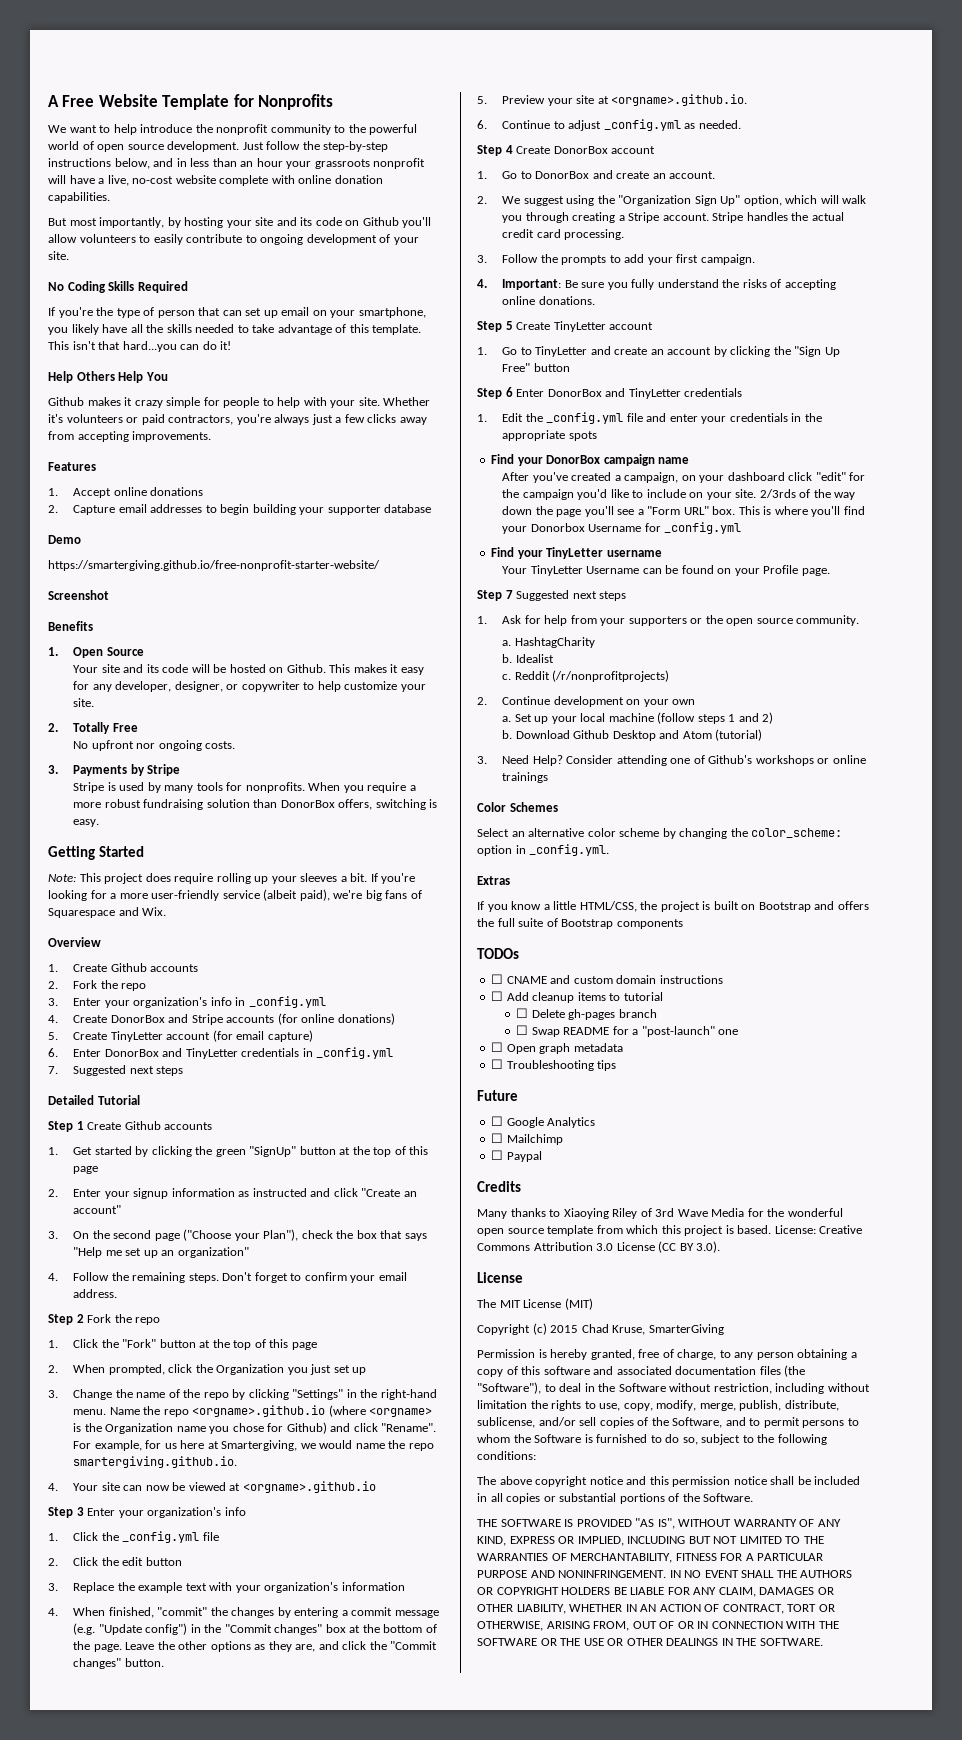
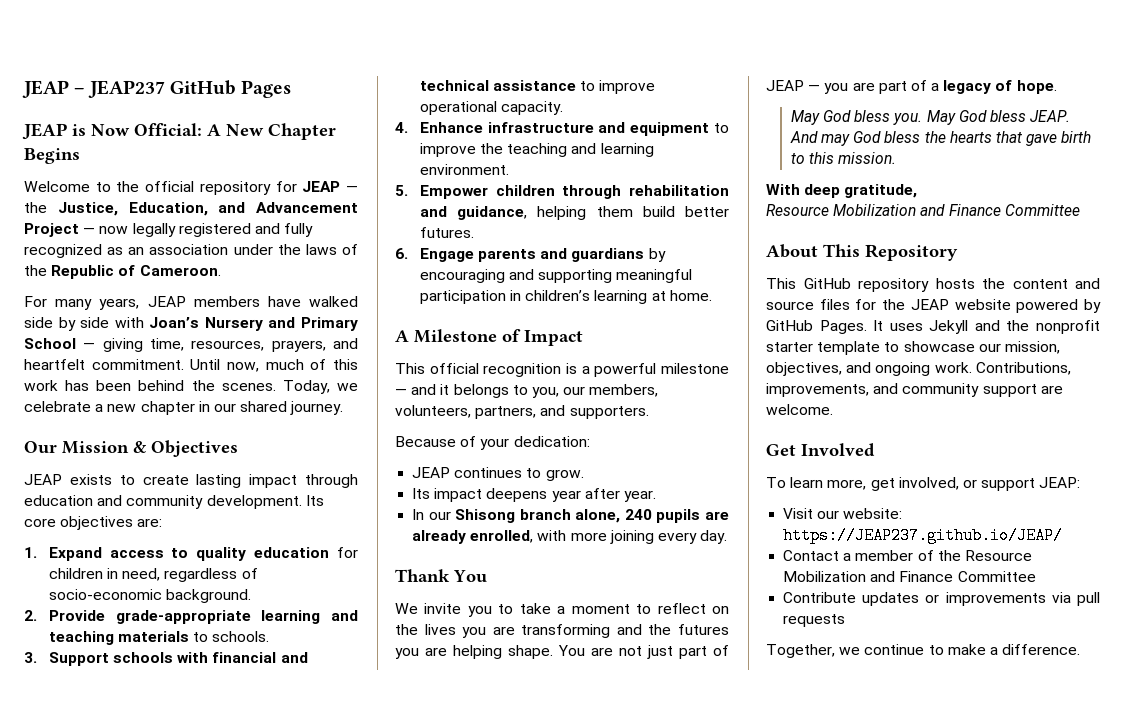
- A Free Website Template for Nonprofits
- We want to help introduce the nonprofit community to the powerful world of open source development. Just follow the step-by-step instructions below, and in less than an hour your grassroots nonprofit will have a live, no-cost website complete with online donation capabilities.
- But most importantly, by hosting your site and its code on Github you'll allow volunteers to easily contribute to ongoing development of your site.
- No Coding Skills Required
- If you're the type of person that can set up email on your smartphone, you likely have all the skills needed to take advantage of this template. This isn't that hard...you can do it!
- Help Others Help You
- Github makes it crazy simple for people to help with your site. Whether it's volunteers or paid contractors, you're always just a few clicks away from accepting improvements.
- Features
- 1. Accept online donations
- 2. Capture email addresses to begin building your supporter database
- Demo
- https://smartergiving.github.io/free-nonprofit-starter-website/
- Screenshot
- Benefits
- 1. Open Source
- Your site and its code will be hosted on Github. This makes it easy for any developer, designer, or copywriter to help customize your site.
- 2. Totally Free
- No upfront nor ongoing costs.
- 3. Payments by Stripe
- Stripe is used by many tools for nonprofits. When you require a more robust fundraising solution than DonorBox offers, switching is easy.
- Getting Started
- Note: This project does require rolling up your sleeves a bit. If you're looking for a more user-friendly service (albeit paid), we're big fans of Squarespace and Wix.
- Overview
- 1. Create Github accounts
- 2. Fork the repo
- 3. Enter your organization's info in _config.yml
- 4. Create DonorBox and Stripe accounts (for online donations)
- 5. Create TinyLetter account (for email capture)
- 6. Enter DonorBox and TinyLetter credentials in _config.yml
- 7. Suggested next steps
- Detailed Tutorial
- Step 1 Create Github accounts
- 1. Get started by clicking the green "SignUp" button at the top of this page
- 2. Enter your signup information as instructed and click "Create an account"
- 3. On the second page ("Choose your Plan"), check the box that says "Help me set up an organization"
- 4. Follow the remaining steps. Don't forget to confirm your email address.
- Step 2 Fork the repo
- 1. Click the "Fork" button at the top of this page
- 2. When prompted, click the Organization you just set up
- 3. Change the name of the repo by clicking "Settings" in the right-hand menu. Name the repo <orgname>.github.io (where <orgname> is the Organization name you chose for Github) and click "Rename". For example, for us here at Smartergiving, we would name the repo smartergiving.github.io.
- 4. Your site can now be viewed at <orgname>.github.io
- Step 3 Enter your organization's info
- 1. Click the _config.yml file
- 2. Click the edit button
- 3. Replace the example text with your organization's information
- 4. When finished, "commit" the changes by entering a commit message (e.g. "Update config") in the "Commit changes" box at the bottom of the page. Leave the other options as they are, and click the "Commit changes" button.
- 5. Preview your site at <orgname>.github.io.
- 6. Continue to adjust _config.yml as needed.
- Step 4 Create DonorBox account
- 1. Go to DonorBox and create an account.
- 2. We suggest using the "Organization Sign Up" option, which will walk you through creating a Stripe account. Stripe handles the actual credit card processing.
- 3. Follow the prompts to add your first campaign.
- 4. Important: Be sure you fully understand the risks of accepting online donations.
- Step 5 Create TinyLetter account
- 1. Go to TinyLetter and create an account by clicking the "Sign Up Free" button
- Step 6 Enter DonorBox and TinyLetter credentials
- 1. Edit the _config.yml file and enter your credentials in the appropriate spots
- Find your DonorBox campaign name
- After you've created a campaign, on your dashboard click "edit" for the campaign you'd like to include on your site. 2/3rds of the way down the page you'll see a "Form URL" box. This is where you'll find your Donorbox Username for _config.yml
- Find your TinyLetter username
- Your TinyLetter Username can be found on your Profile page.
- Step 7 Suggested next steps
- 1. Ask for help from your supporters or the open source community.
- a. HashtagCharity
- b. Idealist
- c. Reddit (/r/nonprofitprojects)
- 2. Continue development on your own
- a. Set up your local machine (follow steps 1 and 2)
- b. Download Github Desktop and Atom (tutorial)
- 3. Need Help? Consider attending one of Github's workshops or online trainings
- Color Schemes
- Select an alternative color scheme by changing the color_scheme: option in _config.yml.
- Extras
- If you know a little HTML/CSS, the project is built on Bootstrap and offers the full suite of Bootstrap components
- TODOs
- ☐ CNAME and custom domain instructions
- ☐ Add cleanup items to tutorial
- ☐ Delete gh-pages branch
- ☐ Swap README for a "post-launch" one
- ☐ Open graph metadata
- ☐ Troubleshooting tips
- Future
- ☐ Google Analytics
- ☐ Mailchimp
- ☐ Paypal
- Credits
- Many thanks to Xiaoying Riley of 3rd Wave Media for the wonderful open source template from which this project is based. License: Creative Commons Attribution 3.0 License (CC BY 3.0).
- License
- The MIT License (MIT)
- Copyright (c) 2015 Chad Kruse, SmarterGiving
- Permission is hereby granted, free of charge, to any person obtaining a copy of this software and associated documentation files (the "Software"), to deal in the Software without restriction, including without limitation the rights to use, copy, modify, merge, publish, distribute, sublicense, and/or sell copies of the Software, and to permit persons to whom the Software is furnished to do so, subject to the following conditions:
- The above copyright notice and this permission notice shall be included in all copies or substantial portions of the Software.
- THE SOFTWARE IS PROVIDED "AS IS", WITHOUT WARRANTY OF ANY KIND, EXPRESS OR IMPLIED, INCLUDING BUT NOT LIMITED TO THE WARRANTIES OF MERCHANTABILITY, FITNESS FOR A PARTICULAR PURPOSE AND NONINFRINGEMENT. IN NO EVENT SHALL THE AUTHORS OR COPYRIGHT HOLDERS BE LIABLE FOR ANY CLAIM, DAMAGES OR OTHER LIABILITY, WHETHER IN AN ACTION OF CONTRACT, TORT OR OTHERWISE, ARISING FROM, OUT OF OR IN CONNECTION WITH THE SOFTWARE OR THE USE OR OTHER DEALINGS IN THE SOFTWARE.
+ JEAP – JEAP237 GitHub Pages
+ JEAP is Now Official: A New Chapter Begins
+ Welcome to the official repository for JEAP — the Justice, Education, and Advancement Project — now legally registered and fully recognized as an association under the laws of the Republic of Cameroon.
+ For many years, JEAP members have walked side by side with Joan’s Nursery and Primary School — giving time, resources, prayers, and heartfelt commitment. Until now, much of this work has been behind the scenes. Today, we celebrate a new chapter in our shared journey.
+ Our Mission & Objectives
+ JEAP exists to create lasting impact through education and community development. Its core objectives are:
+ 1. Expand access to quality education for children in need, regardless of socio-economic background.
+ 2. Provide grade-appropriate learning and teaching materials to schools.
+ 3. Support schools with financial and technical assistance to improve operational capacity.
+ 4. Enhance infrastructure and equipment to improve the teaching and learning environment.
+ 5. Empower children through rehabilitation and guidance, helping them build better futures.
+ 6. Engage parents and guardians by encouraging and supporting meaningful participation in children’s learning at home.
+ A Milestone of Impact
+ This official recognition is a powerful milestone — and it belongs to you, our members, volunteers, partners, and supporters.
+ Because of your dedication:
+ JEAP continues to grow.
+ Its impact deepens year after year.
+ In our Shisong branch alone, 240 pupils are already enrolled, with more joining every day.
+ Thank You
+ We invite you to take a moment to reflect on the lives you are transforming and the futures you are helping shape. You are not just part of JEAP — you are part of a legacy of hope.
+ May God bless you. May God bless JEAP. And may God bless the hearts that gave birth to this mission.
+ With deep gratitude,
+ Resource Mobilization and Finance Committee
+ About This Repository
+ This GitHub repository hosts the content and source files for the JEAP website powered by GitHub Pages. It uses Jekyll and the nonprofit starter template to showcase our mission, objectives, and ongoing work. Contributions, improvements, and community support are welcome.
+ Get Involved
+ To learn more, get involved, or support JEAP:
+ Visit our website: https://JEAP237.github.io/JEAP/
+ Contact a member of the Resource Mobilization and Finance Committee
+ Contribute updates or improvements via pull requests
+ Together, we continue to make a difference.

